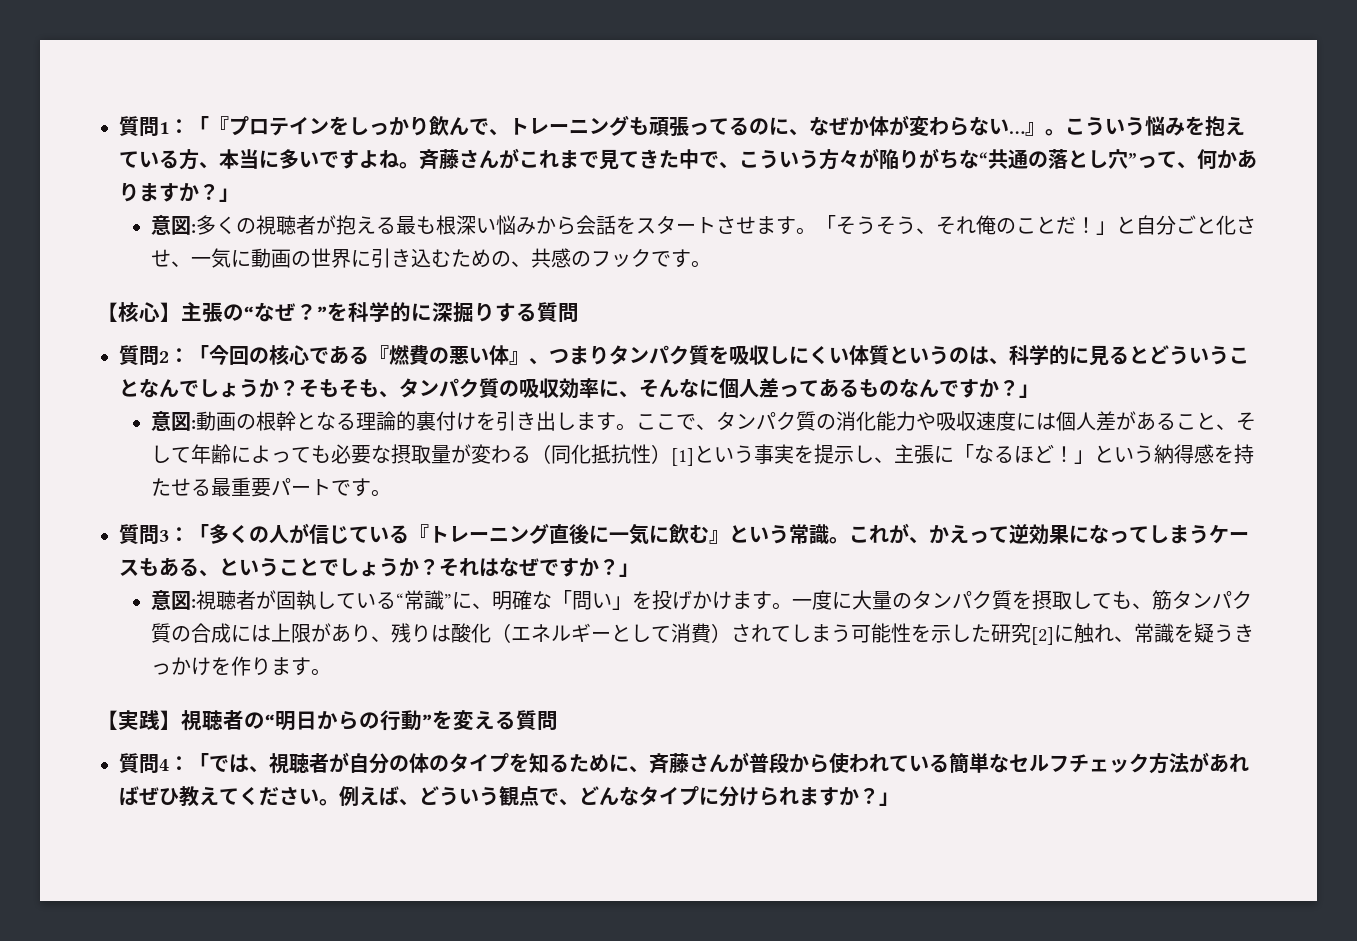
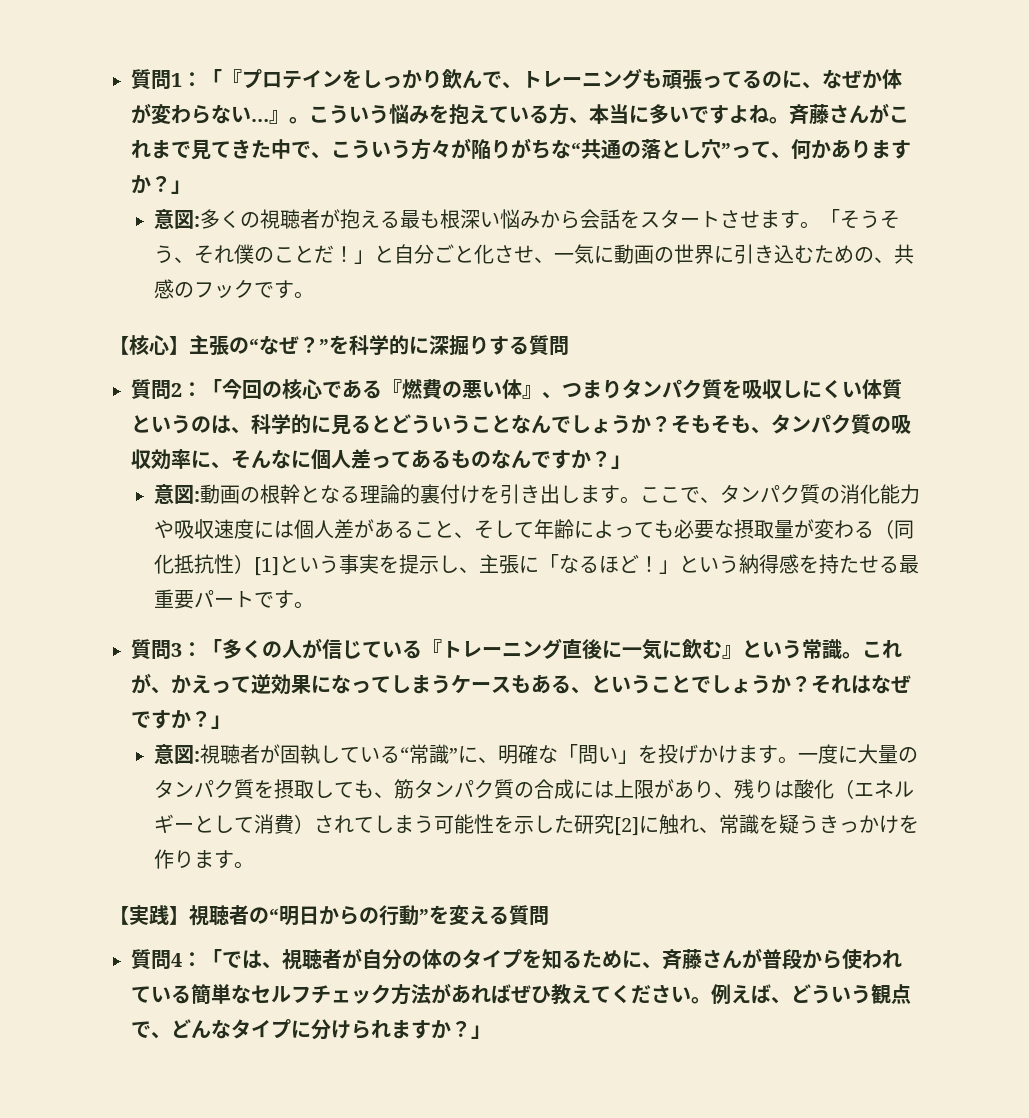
- 「そうそう、それ俺のことだ！」と自分ごと化させ、一気に動画の世界に引き込むための、共感のフックです。
+ 「そうそう、それ僕のことだ！」と自分ごと化させ、一気に動画の世界に引き込むための、共感のフックです。

